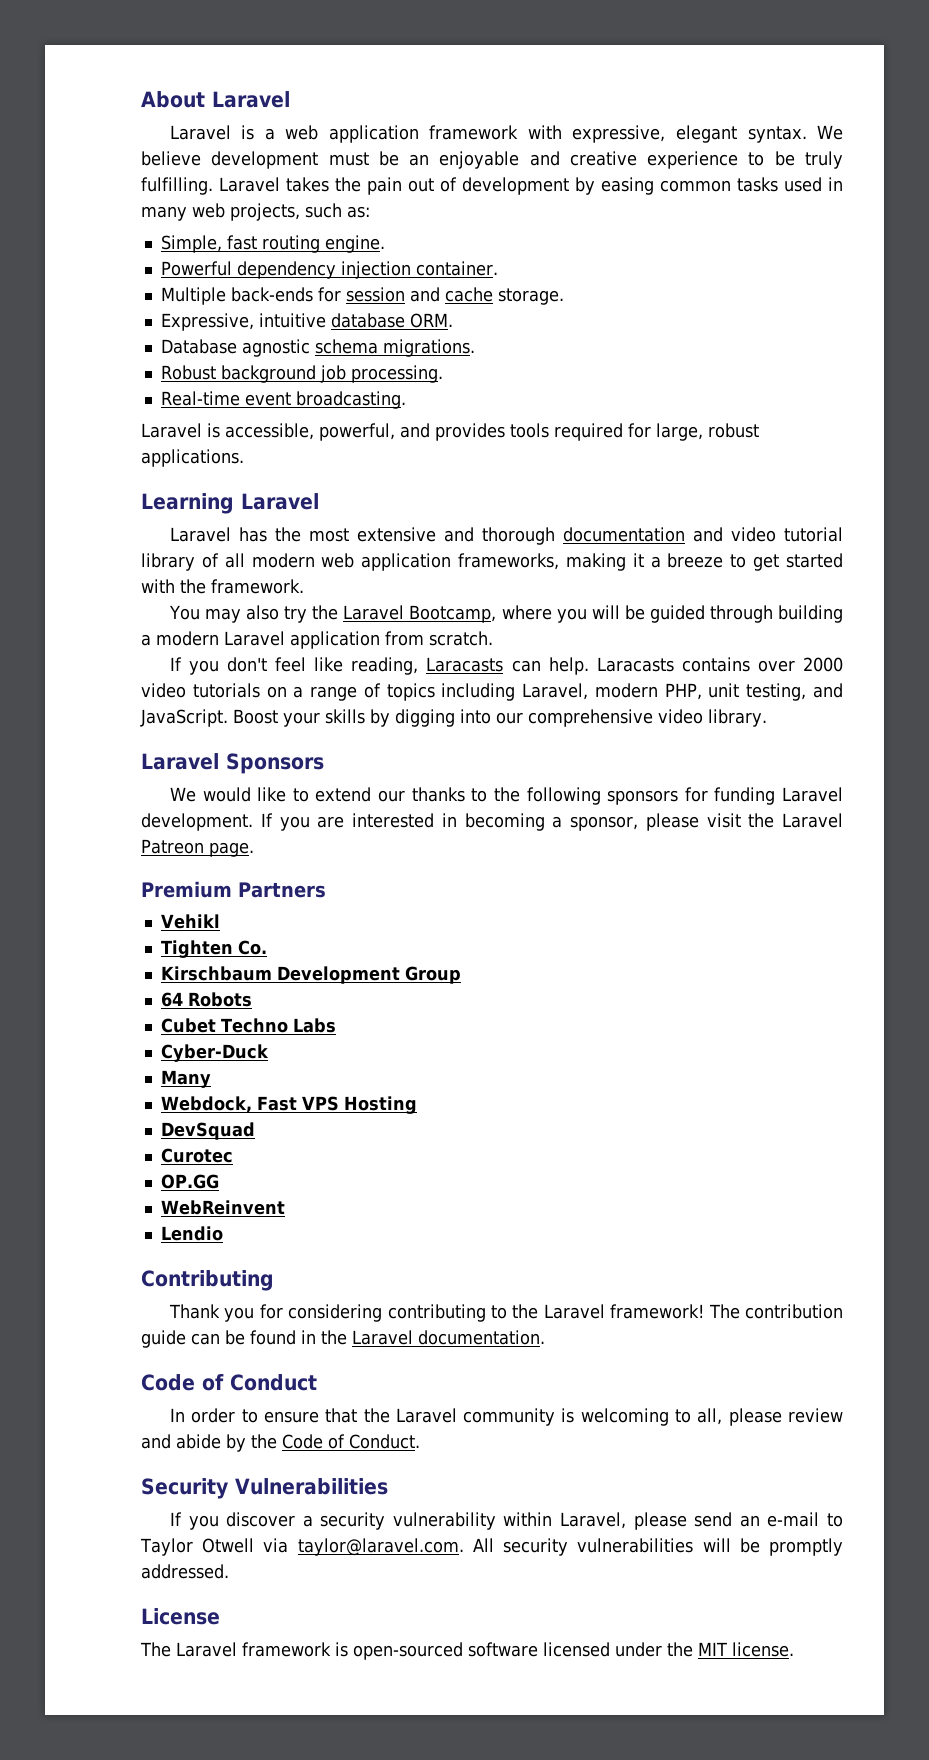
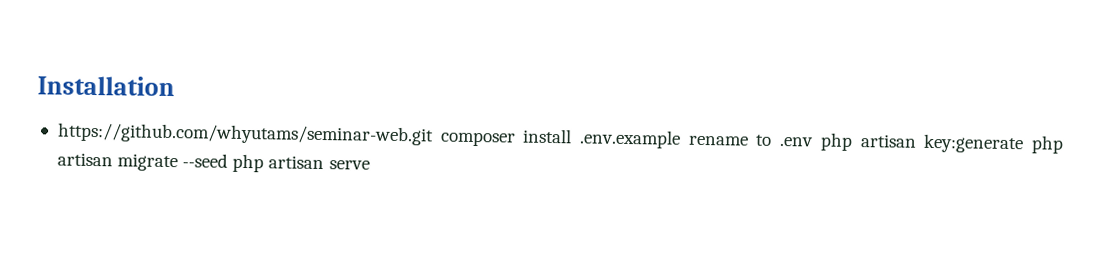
- About Laravel
- Laravel is a web application framework with expressive, elegant syntax. We believe development must be an enjoyable and creative experience to be truly fulfilling. Laravel takes the pain out of development by easing common tasks used in many web projects, such as:
- Simple, fast routing engine.
- Powerful dependency injection container.
- Multiple back-ends for session and cache storage.
- Expressive, intuitive database ORM.
- Database agnostic schema migrations.
- Robust background job processing.
- Real-time event broadcasting.
- Laravel is accessible, powerful, and provides tools required for large, robust applications.
- Learning Laravel
- Laravel has the most extensive and thorough documentation and video tutorial library of all modern web application frameworks, making it a breeze to get started with the framework.
- You may also try the Laravel Bootcamp, where you will be guided through building a modern Laravel application from scratch.
- If you don't feel like reading, Laracasts can help. Laracasts contains over 2000 video tutorials on a range of topics including Laravel, modern PHP, unit testing, and JavaScript. Boost your skills by digging into our comprehensive video library.
- Laravel Sponsors
- We would like to extend our thanks to the following sponsors for funding Laravel development. If you are interested in becoming a sponsor, please visit the Laravel Patreon page.
- Premium Partners
- Vehikl
- Tighten Co.
- Kirschbaum Development Group
- 64 Robots
- Cubet Techno Labs
- Cyber-Duck
- Many
- Webdock, Fast VPS Hosting
- DevSquad
- Curotec
- OP.GG
- WebReinvent
- Lendio
- Contributing
- Thank you for considering contributing to the Laravel framework! The contribution guide can be found in the Laravel documentation.
- Code of Conduct
- In order to ensure that the Laravel community is welcoming to all, please review and abide by the Code of Conduct.
- Security Vulnerabilities
- If you discover a security vulnerability within Laravel, please send an e-mail to Taylor Otwell via taylor@laravel.com. All security vulnerabilities will be promptly addressed.
- License
- The Laravel framework is open-sourced software licensed under the MIT license.
+ Installation
+ https://github.com/whyutams/seminar-web.git composer install .env.example rename to .env php artisan key:generate php artisan migrate --seed php artisan serve

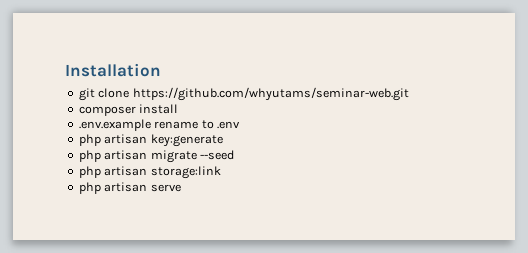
- https://github.com/whyutams/seminar-web.git composer install .env.example rename to .env php artisan key:generate php artisan migrate --seed php artisan serve
+ git clone https://github.com/whyutams/seminar-web.git
+ composer install
+ .env.example rename to .env
+ php artisan key:generate
+ php artisan migrate --seed
+ php artisan storage:link
+ php artisan serve

